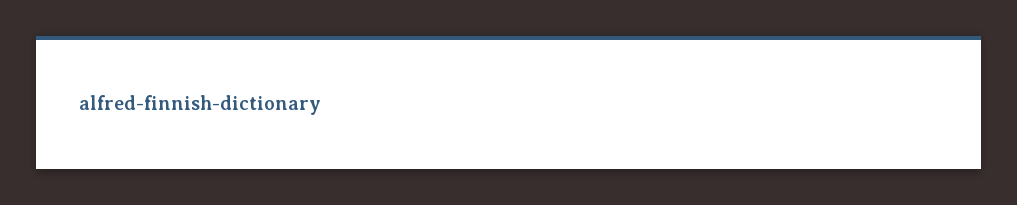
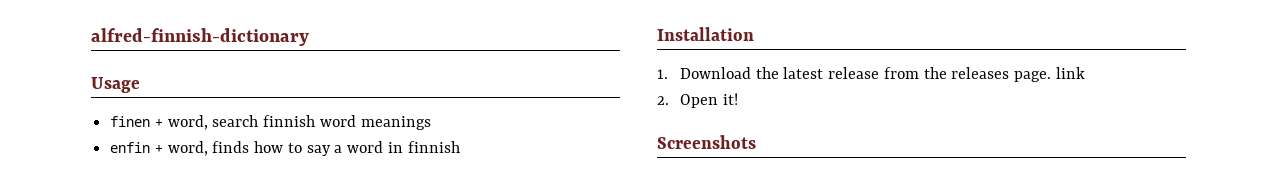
+ Usage
+ finen + word, search finnish word meanings
+ enfin + word, finds how to say a word in finnish
+ Installation
+ 1. Download the latest release from the releases page. link
+ 2. Open it!
+ Screenshots

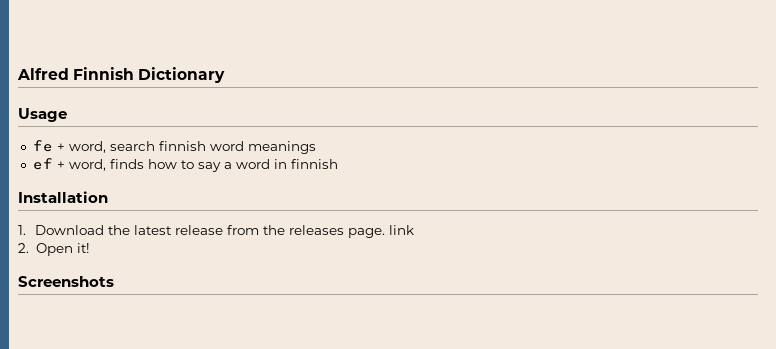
- alfred-finnish-dictionary
+ Alfred Finnish Dictionary
- finen + word, search finnish word meanings
+ fe + word, search finnish word meanings
- enfin + word, finds how to say a word in finnish
+ ef + word, finds how to say a word in finnish

